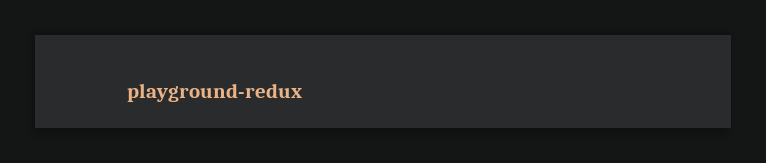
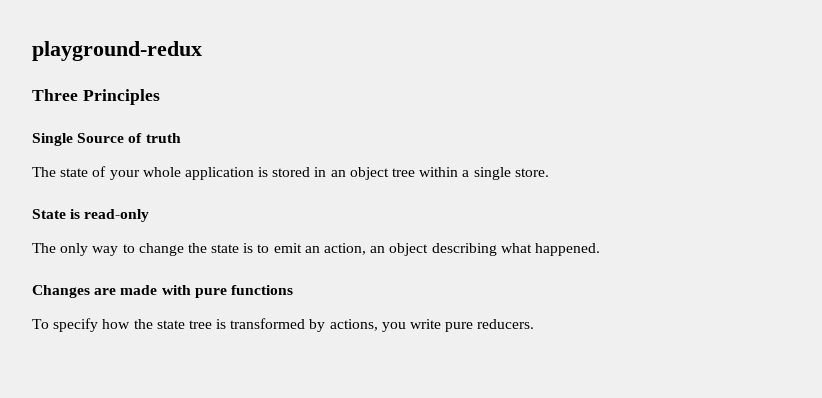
+ Three Principles
+ Single Source of truth
+ The state of your whole application is stored in an object tree within a single store.
+ State is read-only
+ The only way to change the state is to emit an action, an object describing what happened.
+ Changes are made with pure functions
+ To specify how the state tree is transformed by actions, you write pure reducers.

